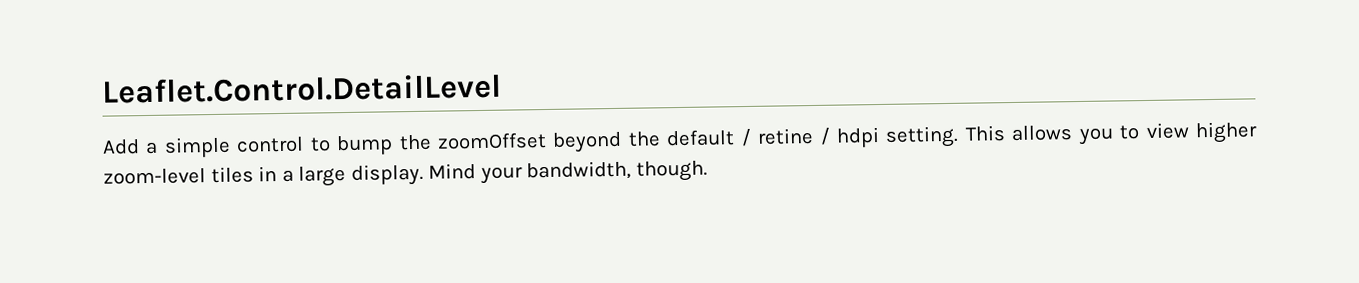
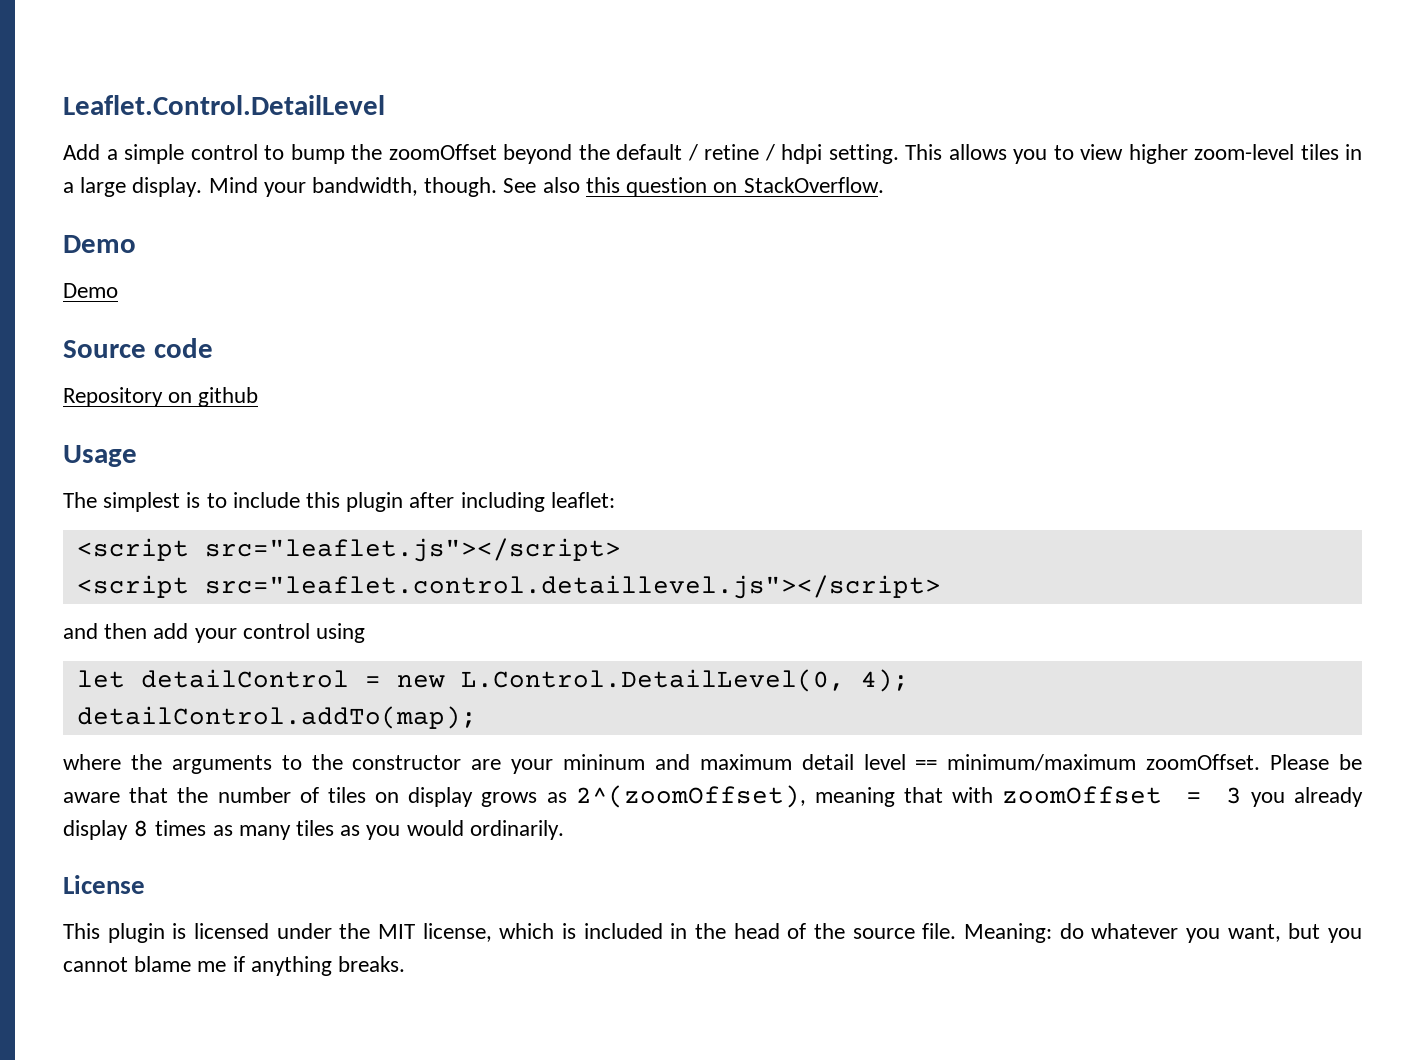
+ See also this question on StackOverflow.
+ Demo
+ Demo
+ Source code
+ Repository on github
+ Usage
+ The simplest is to include this plugin after including leaflet:
+ <script src="leaflet.js"></script>
+ <script src="leaflet.control.detaillevel.js"></script>
+ and then add your control using
+ let detailControl = new L.Control.DetailLevel(0, 4);
+ detailControl.addTo(map);
+ where the arguments to the constructor are your mininum and maximum detail level == minimum/maximum zoomOffset. Please be aware that the number of tiles on display grows as 2^(zoomOffset), meaning that with zoomOffset = 3 you already display 8 times as many tiles as you would ordinarily.
+ License
+ This plugin is licensed under the MIT license, which is included in the head of the source file. Meaning: do whatever you want, but you cannot blame me if anything breaks.

